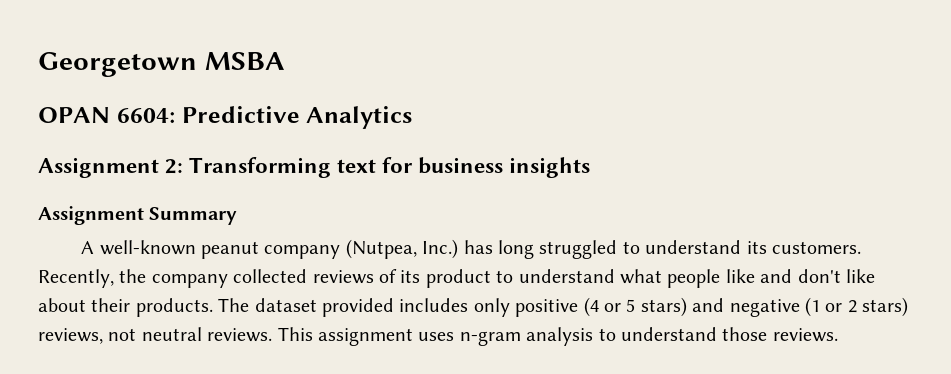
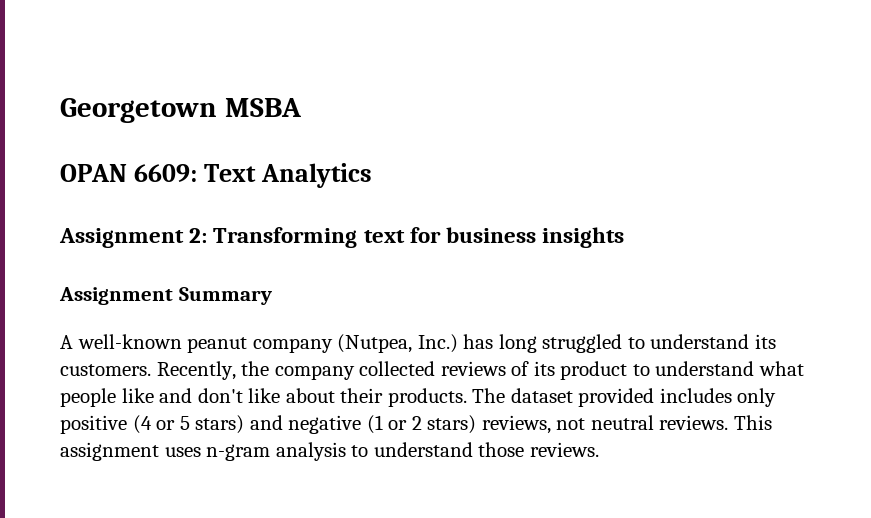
- OPAN 6604: Predictive Analytics
+ OPAN 6609: Text Analytics

